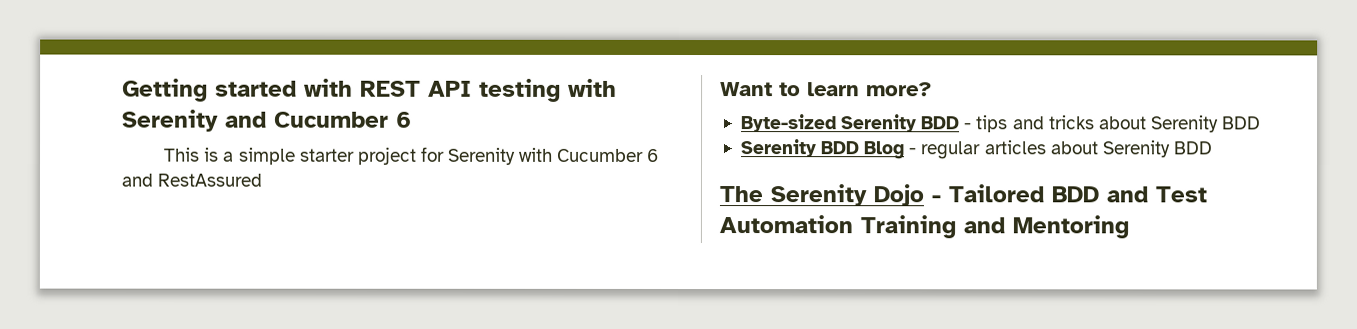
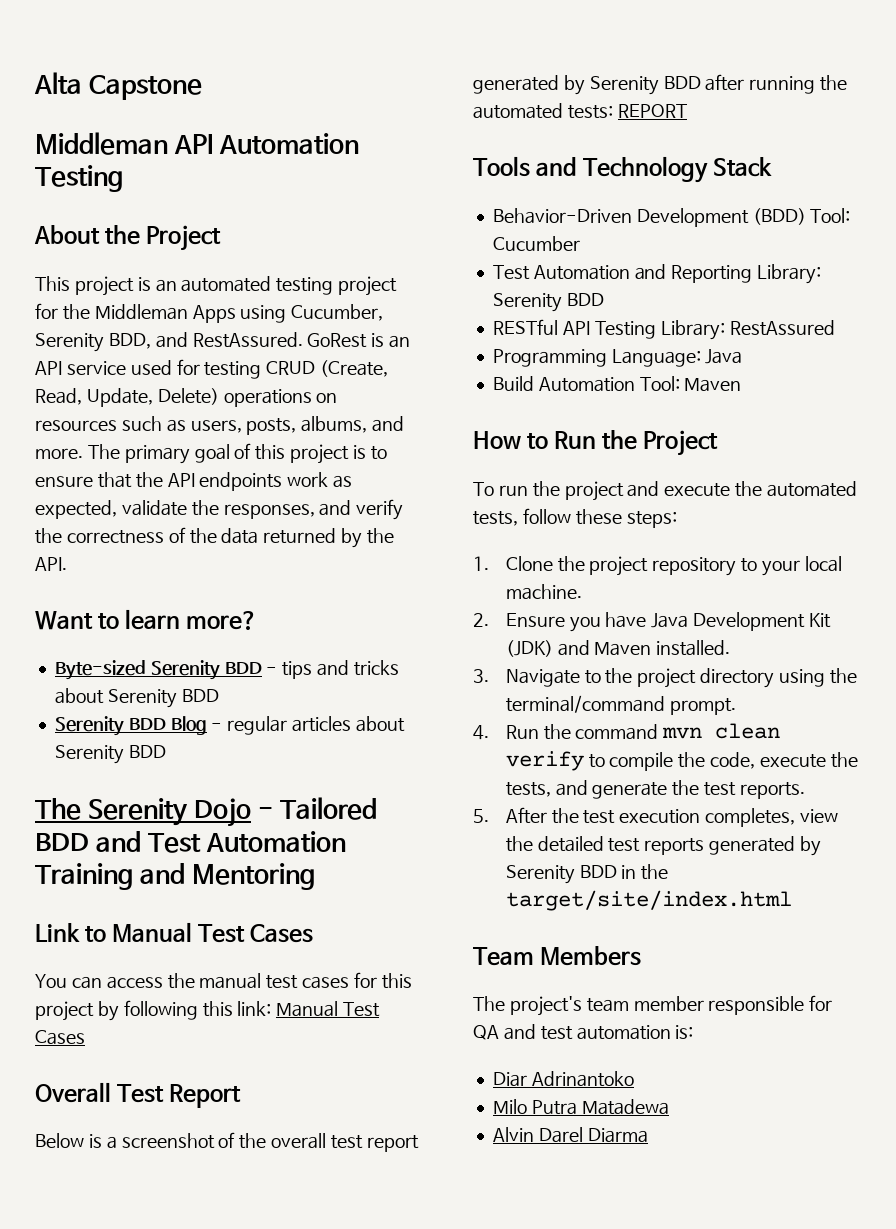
- Getting started with REST API testing with Serenity and Cucumber 6
- This is a simple starter project for Serenity with Cucumber 6 and RestAssured
+ Alta Capstone
+ Middleman API Automation Testing
+ About the Project
+ This project is an automated testing project for the Middleman Apps using Cucumber, Serenity BDD, and RestAssured. GoRest is an API service used for testing CRUD (Create, Read, Update, Delete) operations on resources such as users, posts, albums, and more. The primary goal of this project is to ensure that the API endpoints work as expected, validate the responses, and verify the correctness of the data returned by the API.
+ Link to Manual Test Cases
+ You can access the manual test cases for this project by following this link: Manual Test Cases
+ Overall Test Report
+ Below is a screenshot of the overall test report generated by Serenity BDD after running the automated tests: REPORT
+ Tools and Technology Stack
+ Behavior-Driven Development (BDD) Tool: Cucumber
+ Test Automation and Reporting Library: Serenity BDD
+ RESTful API Testing Library: RestAssured
+ Programming Language: Java
+ Build Automation Tool: Maven
+ How to Run the Project
+ To run the project and execute the automated tests, follow these steps:
+ 1. Clone the project repository to your local machine.
+ 2. Ensure you have Java Development Kit (JDK) and Maven installed.
+ 3. Navigate to the project directory using the terminal/command prompt.
+ 4. Run the command mvn clean verify to compile the code, execute the tests, and generate the test reports.
+ 5. After the test execution completes, view the detailed test reports generated by Serenity BDD in the target/site/index.html
+ Team Members
+ The project's team member responsible for QA and test automation is:
+ Diar Adrinantoko
+ Milo Putra Matadewa
+ Alvin Darel Diarma

